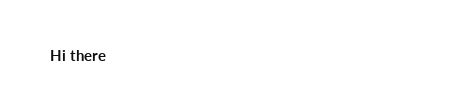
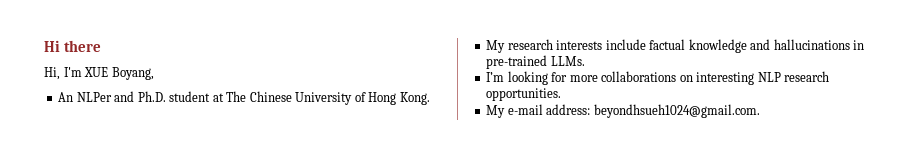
+ Hi, I'm XUE Boyang,
+ An NLPer and Ph.D. student at The Chinese University of Hong Kong.
+ My research interests include factual knowledge and hallucinations in pre-trained LLMs.
+ I’m looking for more collaborations on interesting NLP research opportunities.
+ My e-mail address: beyondhsueh1024@gmail.com.

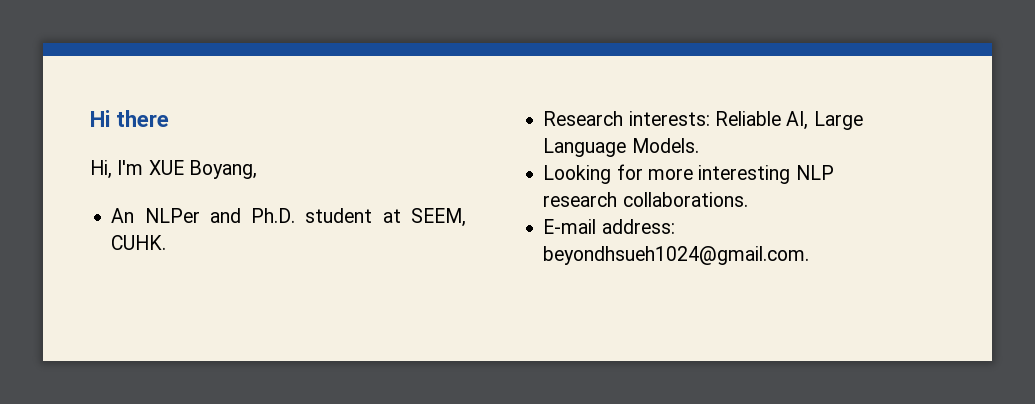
- An NLPer and Ph.D. student at The Chinese University of Hong Kong.
- My research interests include factual knowledge and hallucinations in pre-trained LLMs.
- I’m looking for more collaborations on interesting NLP research opportunities.
- My e-mail address: beyondhsueh1024@gmail.com.
+ An NLPer and Ph.D. student at SEEM, CUHK.
+ Research interests: Reliable AI, Large Language Models.
+ Looking for more interesting NLP research collaborations.
+ E-mail address: beyondhsueh1024@gmail.com.

